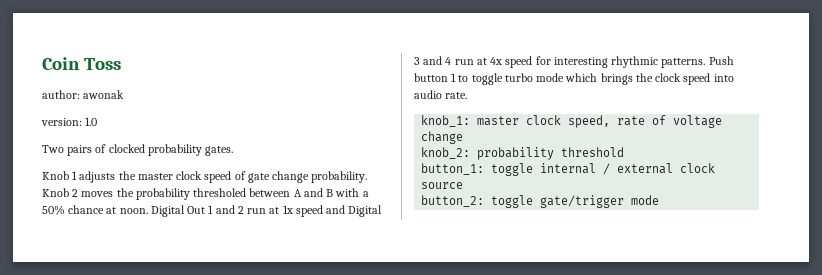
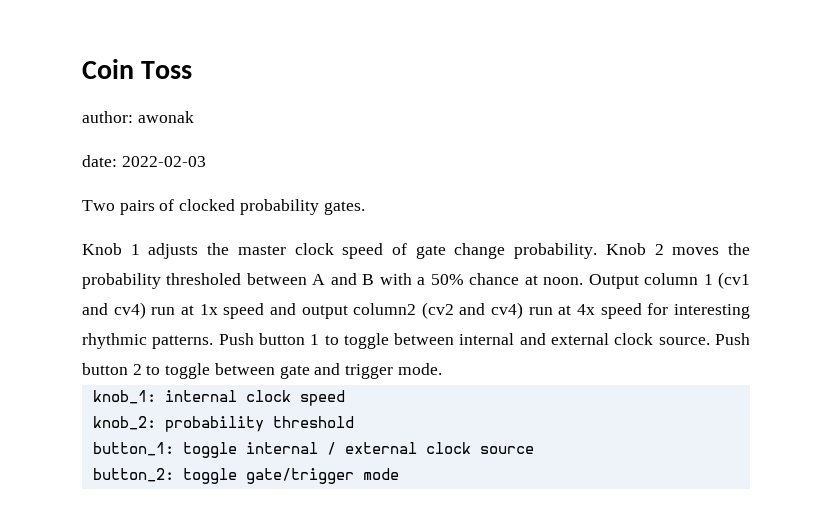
- version: 1.0
+ date: 2022-02-03
- Digital Out 1 and 2 run at 1x speed and Digital 3 and 4 run at 4x speed for interesting rhythmic patterns.
+ Output column 1 (cv1 and cv4) run at 1x speed and output column2 (cv2 and cv4) run at 4x speed for interesting rhythmic patterns.
- Push button 1 to toggle turbo mode which brings the clock speed into audio rate.
- knob_1: master clock speed, rate of voltage change
+ Push button 1 to toggle between internal and external clock source. Push button 2 to toggle between gate and trigger mode.
+ knob_1: internal clock speed

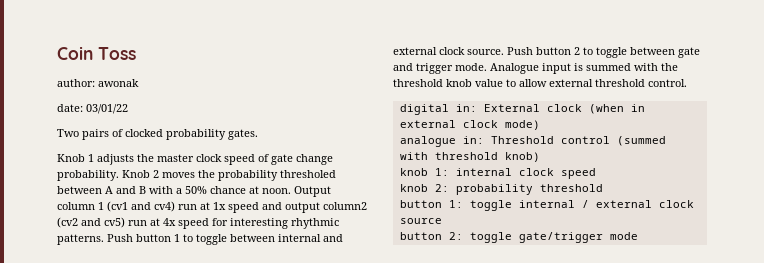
- date: 2022-02-03
+ date: 03/01/22
- Output column 1 (cv1 and cv4) run at 1x speed and output column2 (cv2 and cv4) run at 4x speed for interesting rhythmic patterns.
+ Output column 1 (cv1 and cv4) run at 1x speed and output column2 (cv2 and cv5) run at 4x speed for interesting rhythmic patterns.
- Push button 2 to toggle between gate and trigger mode.
- knob_1: internal clock speed
+ Push button 2 to toggle between gate and trigger mode. Analogue input is summed with the threshold knob value to allow external threshold control.
+ digital in: External clock (when in external clock mode)
+ analogue in: Threshold control (summed with threshold knob)
+ knob 1: internal clock speed
- knob_2: probability threshold
+ knob 2: probability threshold
- button_1: toggle internal / external clock source
+ button 1: toggle internal / external clock source
- button_2: toggle gate/trigger mode
+ button 2: toggle gate/trigger mode

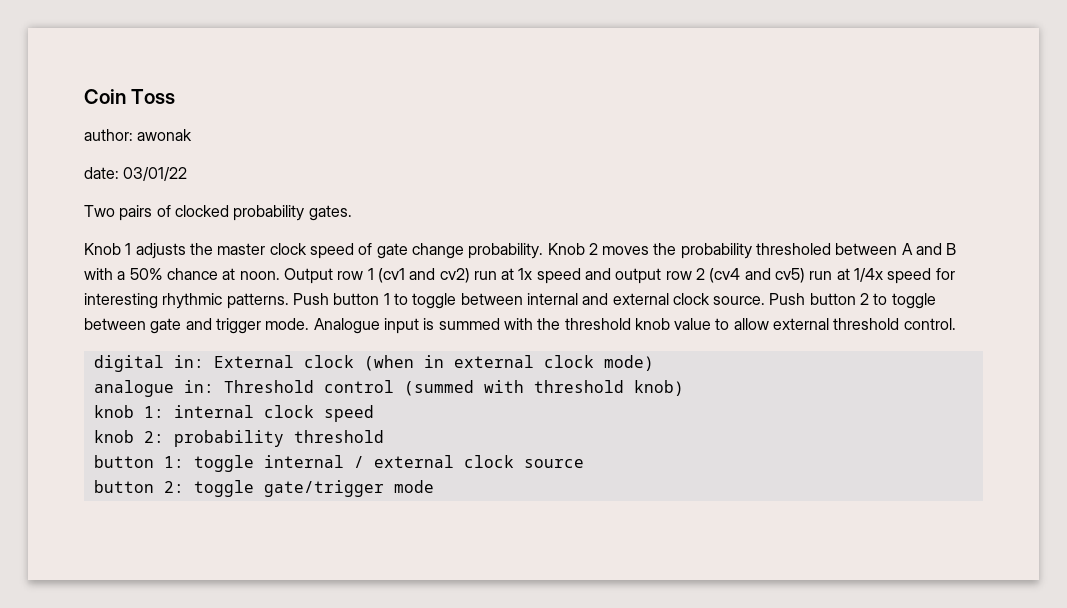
- Output column 1 (cv1 and cv4) run at 1x speed and output column2 (cv2 and cv5) run at 4x speed for interesting rhythmic patterns.
+ Output row 1 (cv1 and cv2) run at 1x speed and output row 2 (cv4 and cv5) run at 1/4x speed for interesting rhythmic patterns.

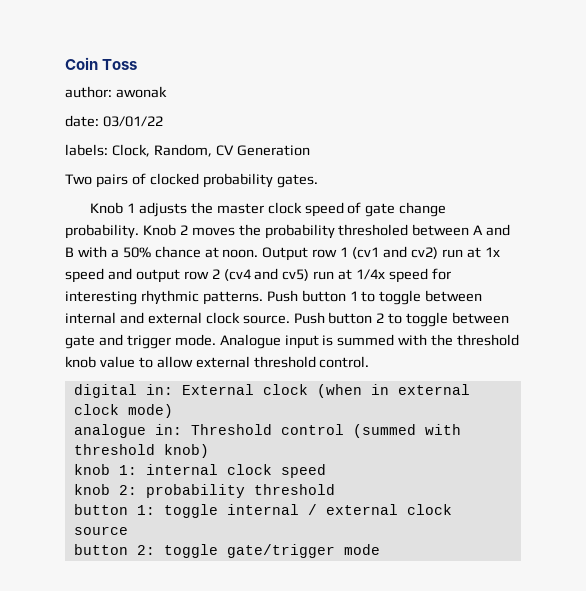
+ labels: Clock, Random, CV Generation

